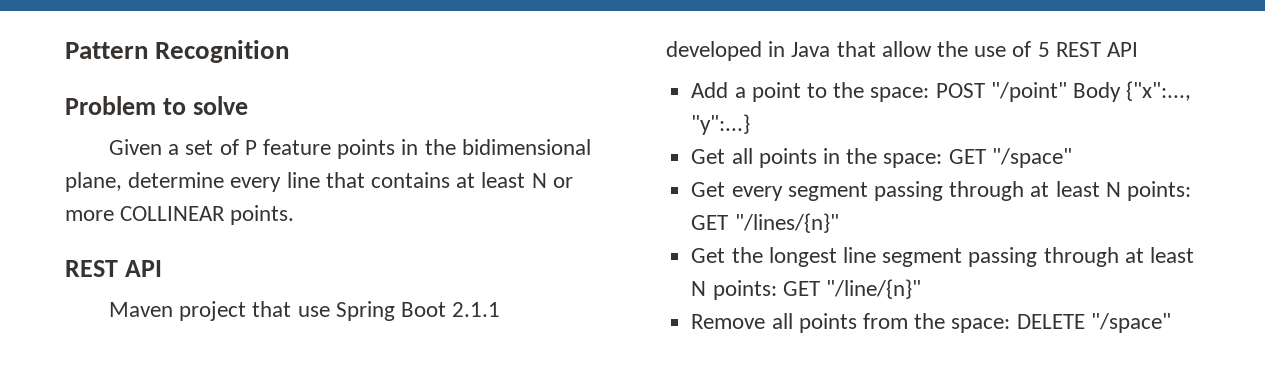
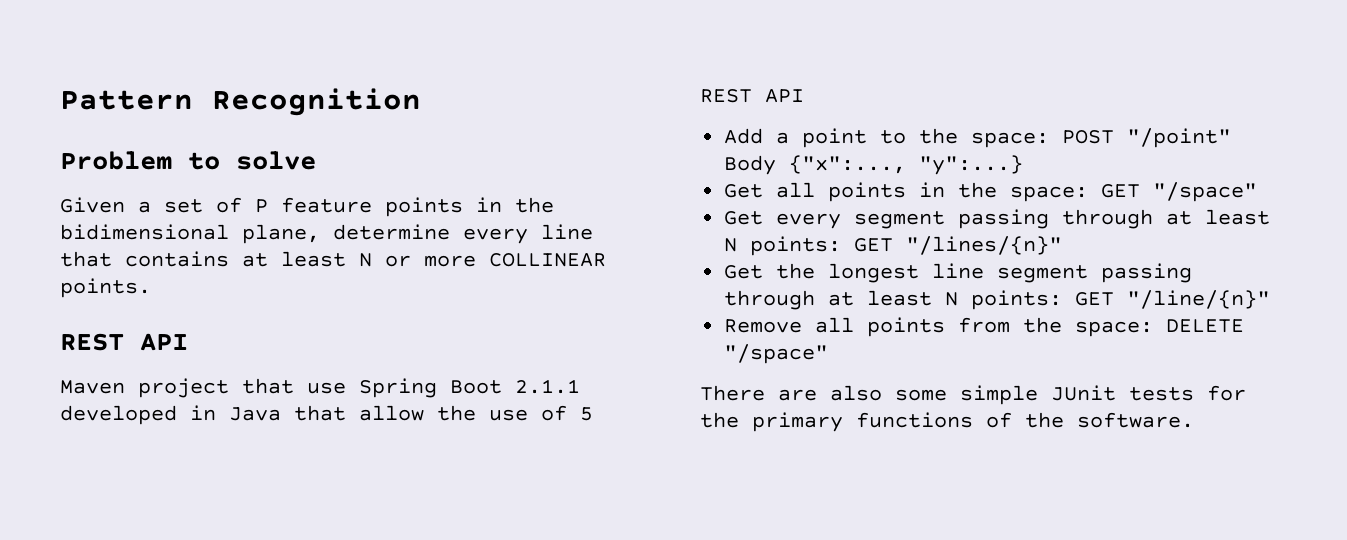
+ There are also some simple JUnit tests for the primary functions of the software.

